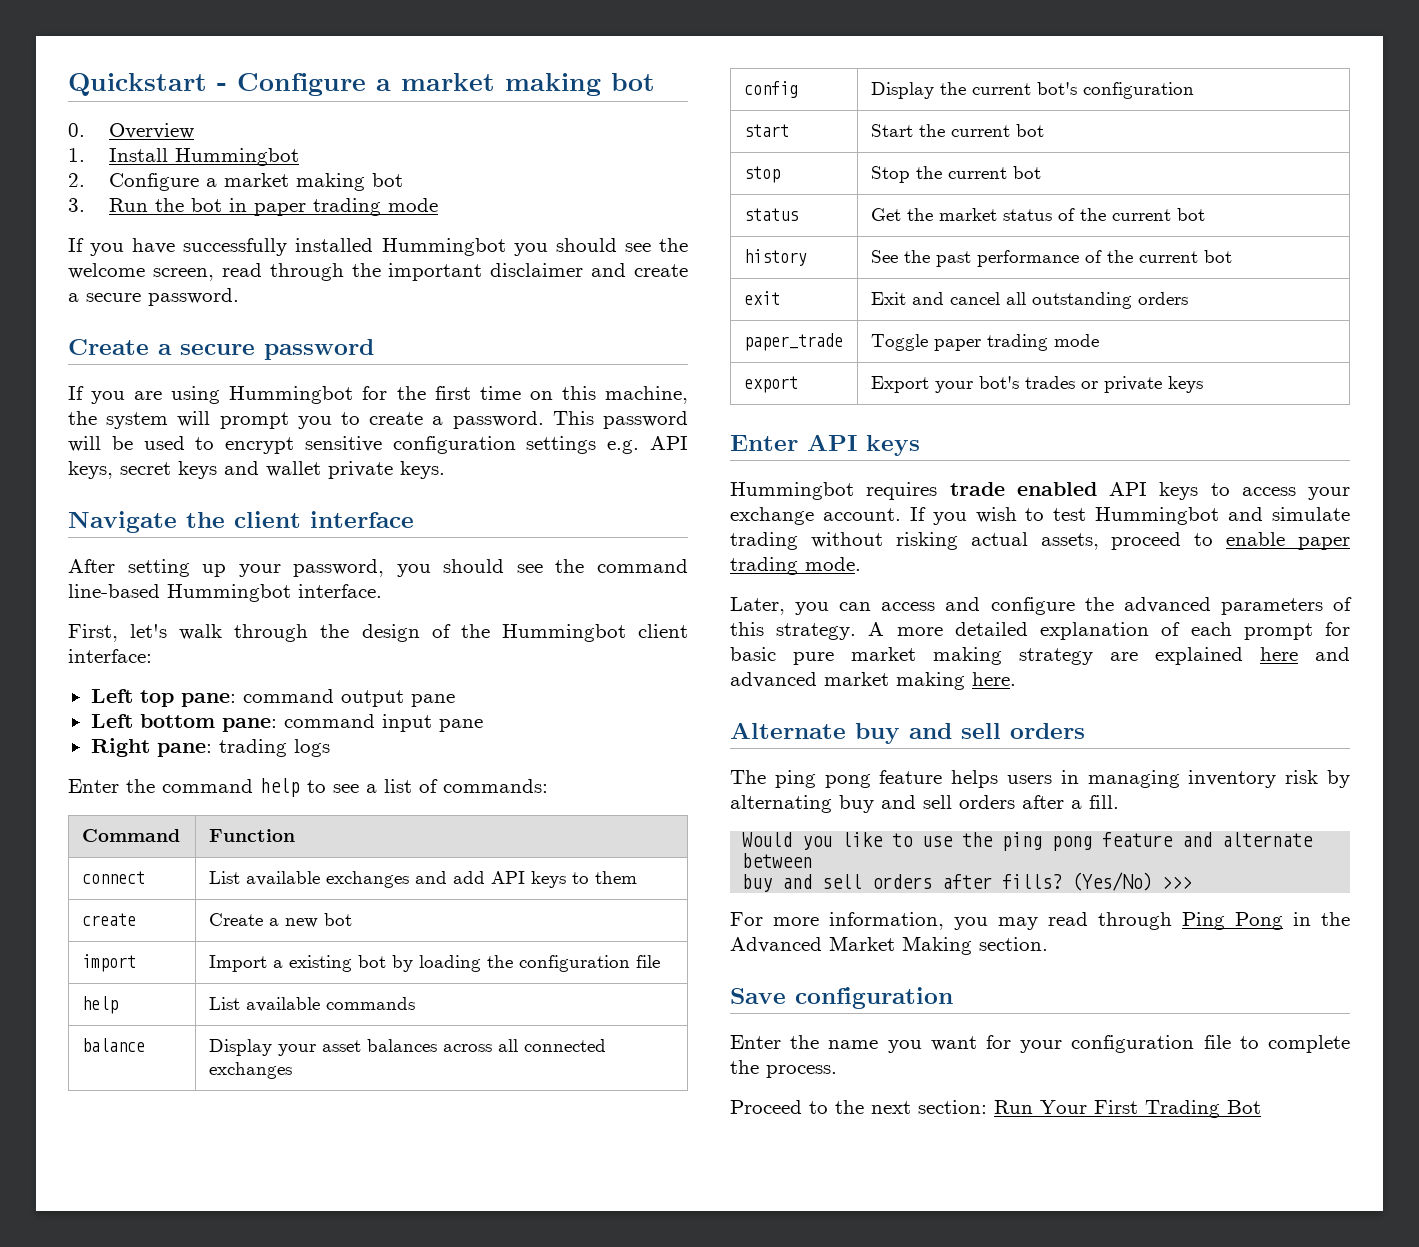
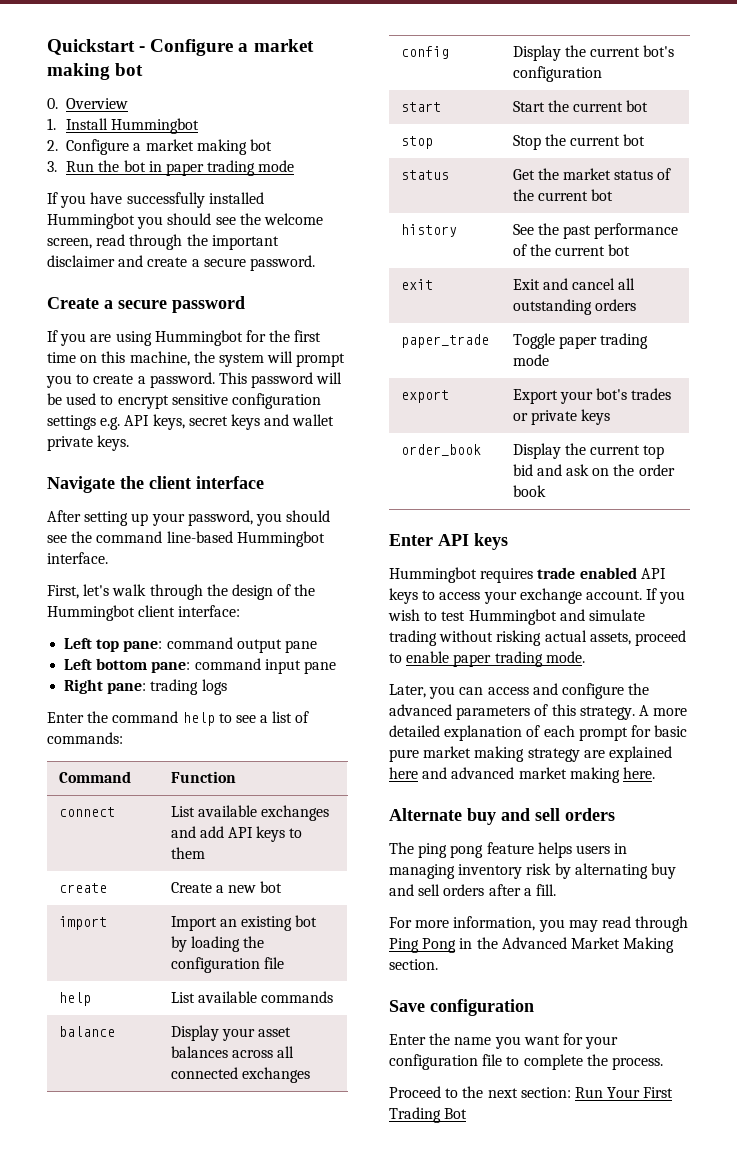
- import | Import a existing bot by loading the configuration file
+ import | Import an existing bot by loading the configuration file
+ order_book | Display the current top bid and ask on the order book
- Would you like to use the ping pong feature and alternate between
- buy and sell orders after fills? (Yes/No) >>>

